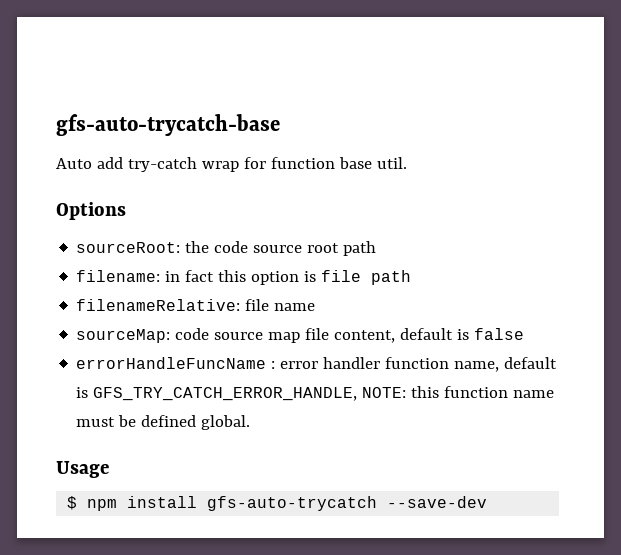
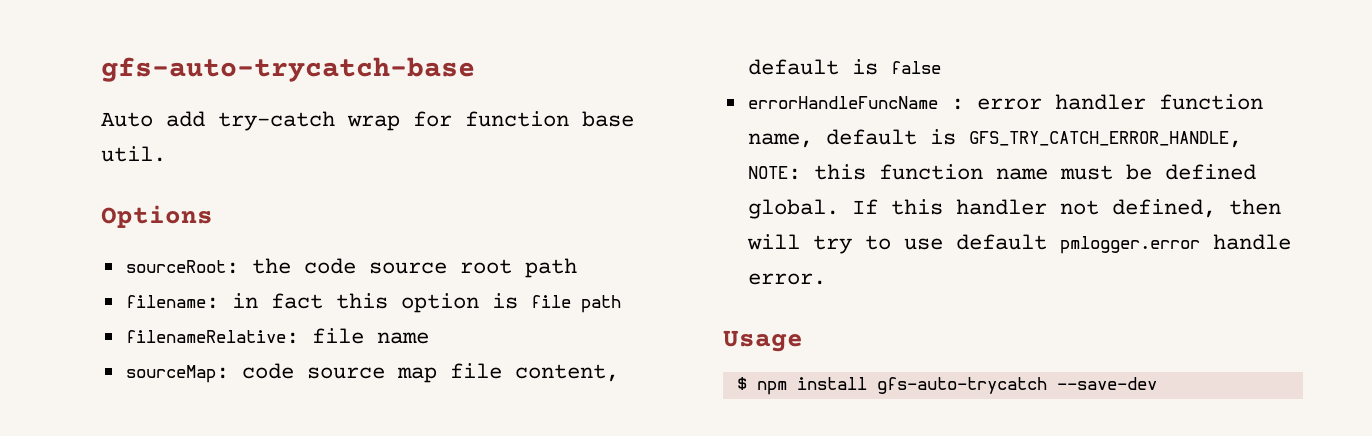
+ If this handler not defined, then will try to use default pmlogger.error handle error.

